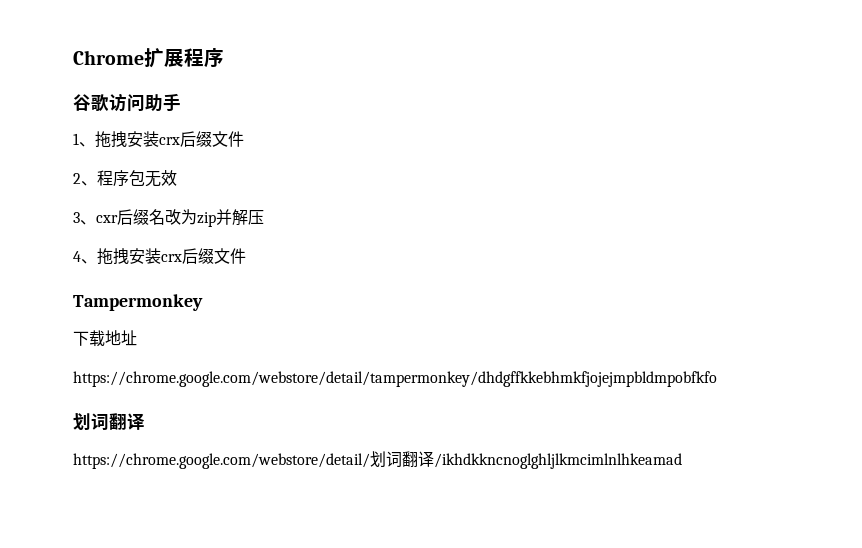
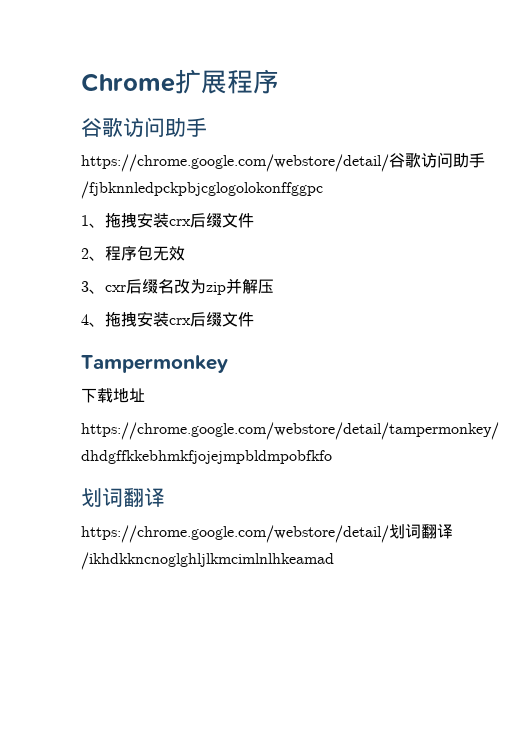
+ https://chrome.google.com/webstore/detail/谷歌访问助手/fjbknnledpckpbjcglogolokonffggpc

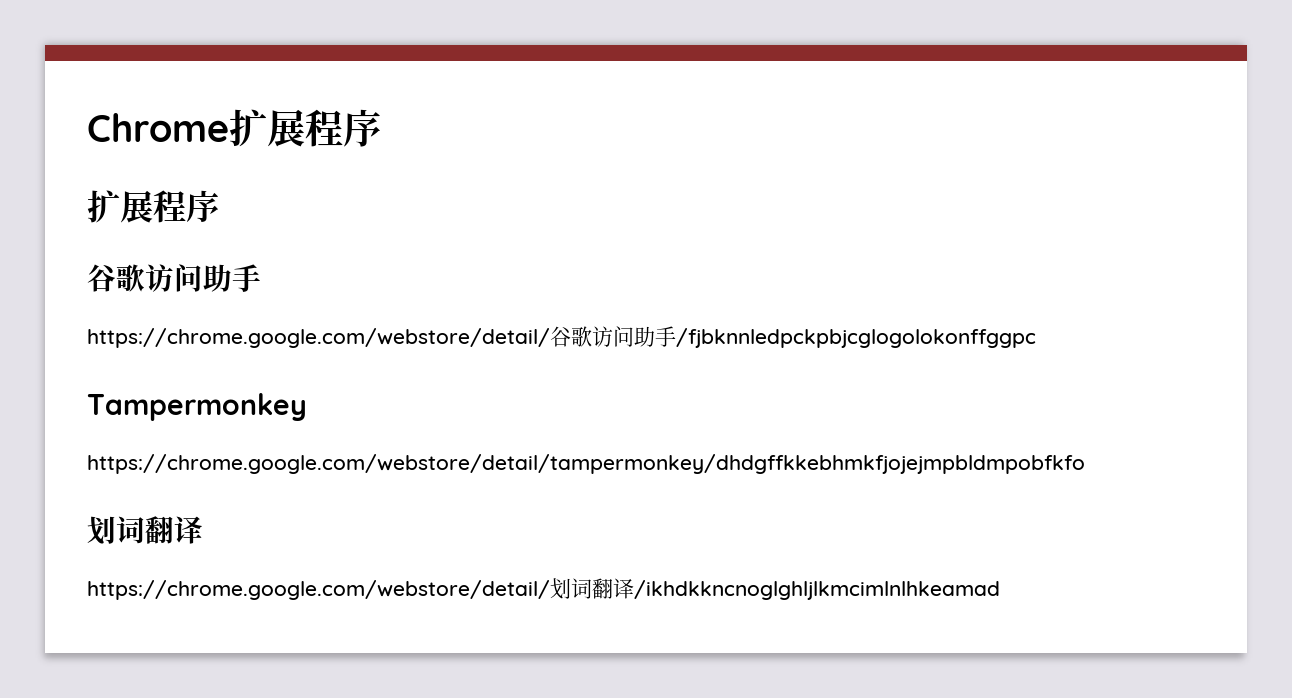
  Chrome扩展程序
+ 扩展程序
- 1、拖拽安装crx后缀文件
- 2、程序包无效
- 3、cxr后缀名改为zip并解压
- 4、拖拽安装crx后缀文件
- 下载地址

